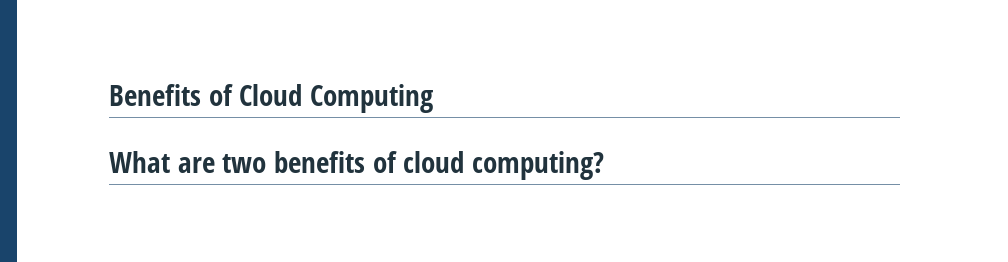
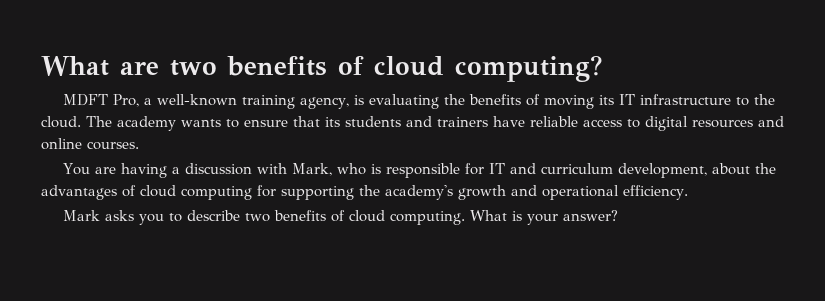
- Benefits of Cloud Computing
+ MDFT Pro, a well-known training agency, is evaluating the benefits of moving its IT infrastructure to the cloud. The academy wants to ensure that its students and trainers have reliable access to digital resources and online courses.
+ You are having a discussion with Mark, who is responsible for IT and curriculum development, about the advantages of cloud computing for supporting the academy's growth and operational efficiency.
+ Mark asks you to describe two benefits of cloud computing. What is your answer?

